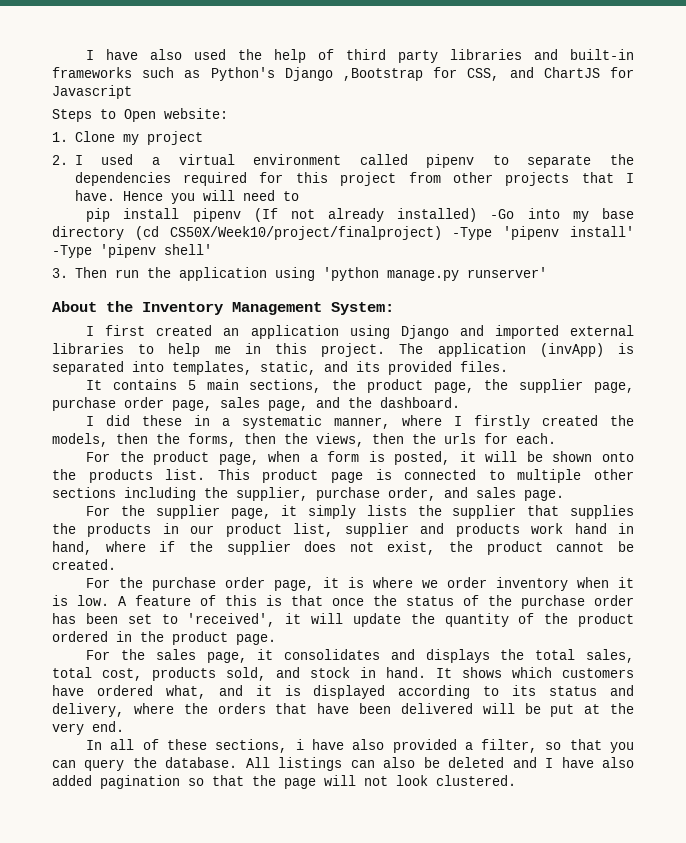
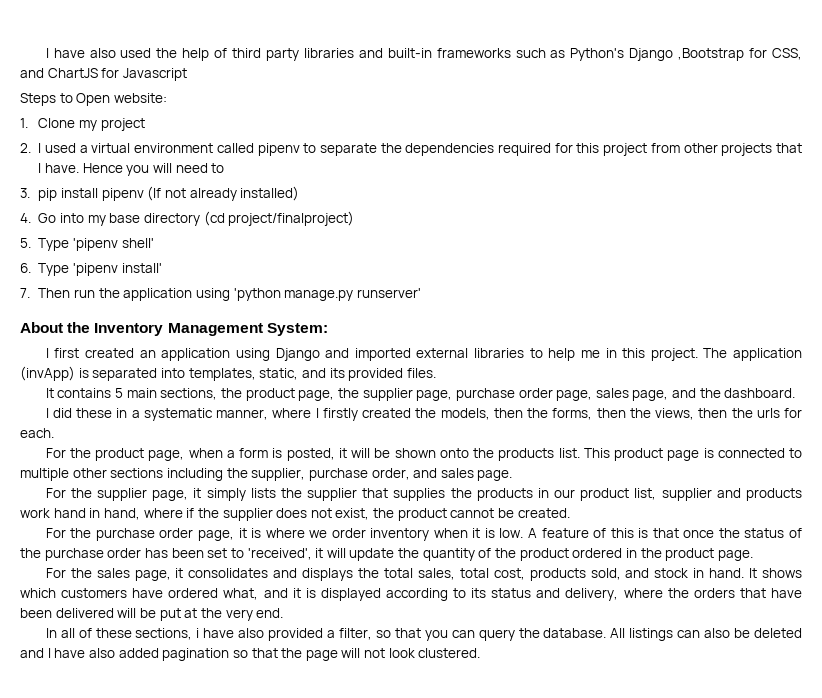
- pip install pipenv (If not already installed) -Go into my base directory (cd CS50X/Week10/project/finalproject) -Type 'pipenv install' -Type 'pipenv shell'
- 3. Then run the application using 'python manage.py runserver'
+ 3. pip install pipenv (If not already installed)
+ 4. Go into my base directory (cd project/finalproject)
+ 5. Type 'pipenv shell'
+ 6. Type 'pipenv install'
+ 7. Then run the application using 'python manage.py runserver'

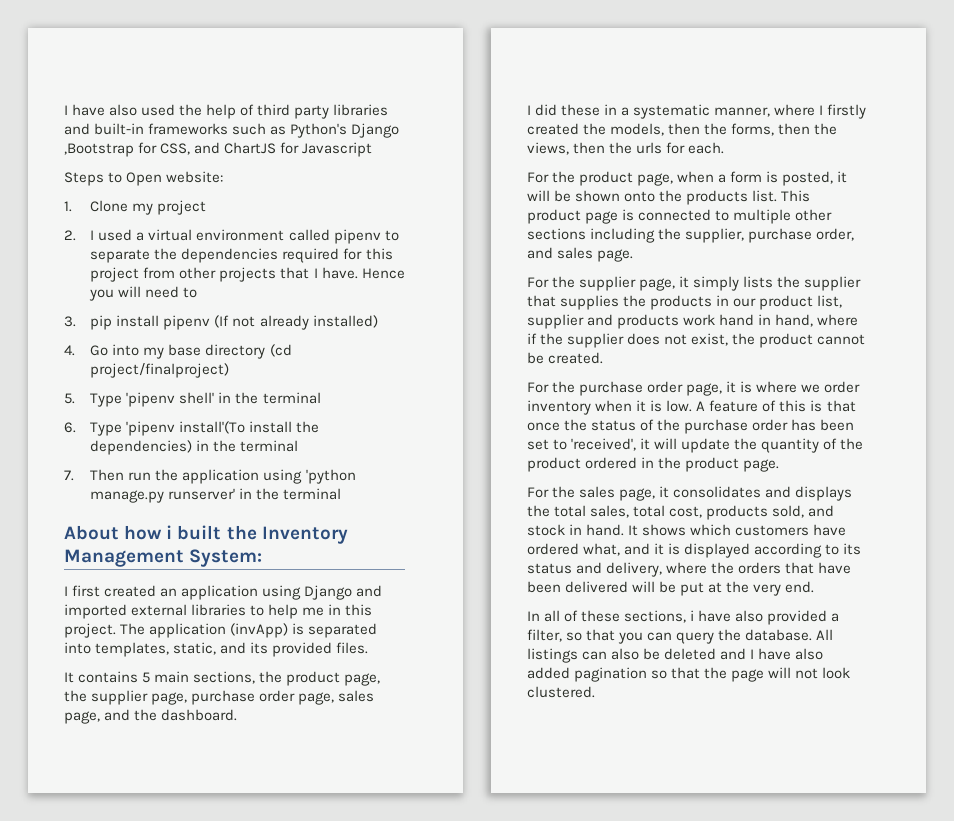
- 5. Type 'pipenv shell'
+ 5. Type 'pipenv shell' in the terminal
- 6. Type 'pipenv install'
+ 6. Type 'pipenv install'(To install the dependencies) in the terminal
- 7. Then run the application using 'python manage.py runserver'
- About the Inventory Management System:
+ 7. Then run the application using 'python manage.py runserver' in the terminal
+ About how i built the Inventory Management System:

